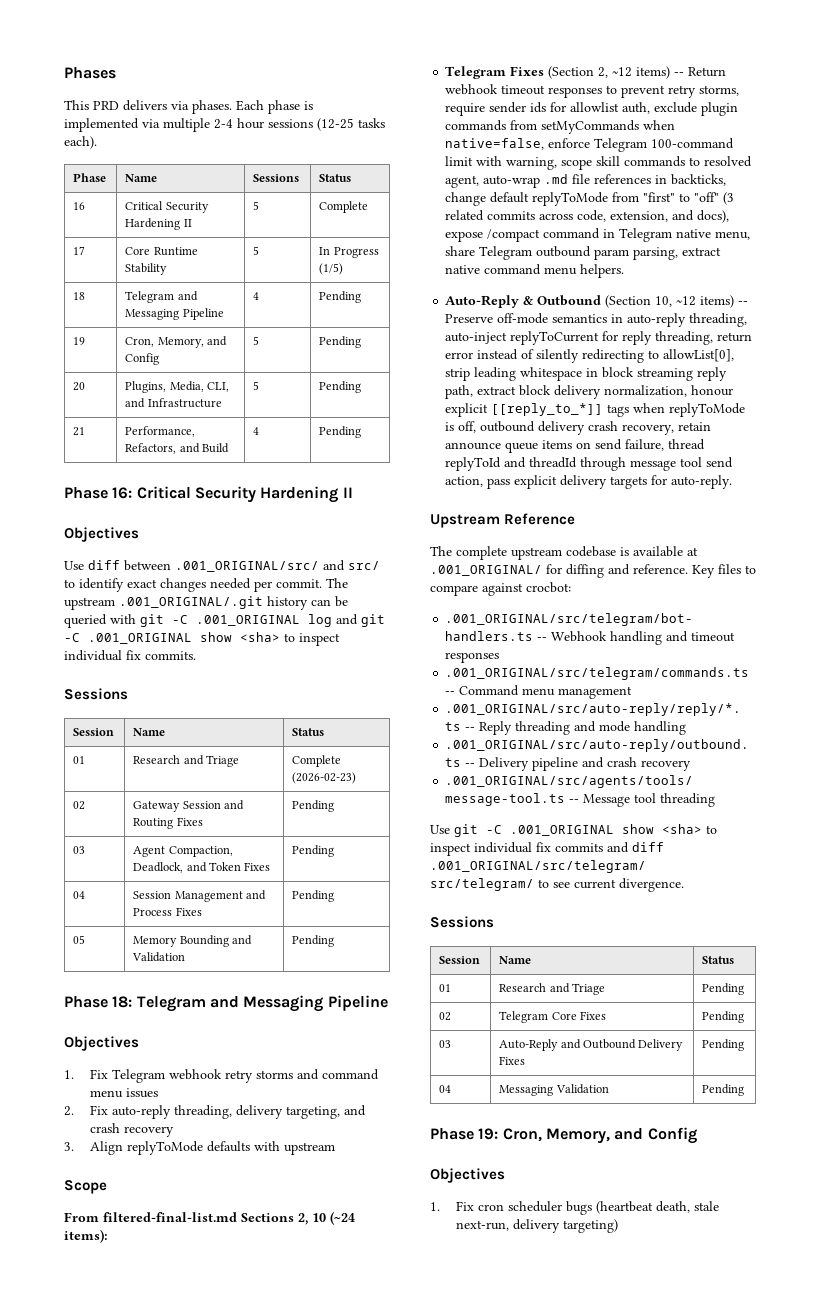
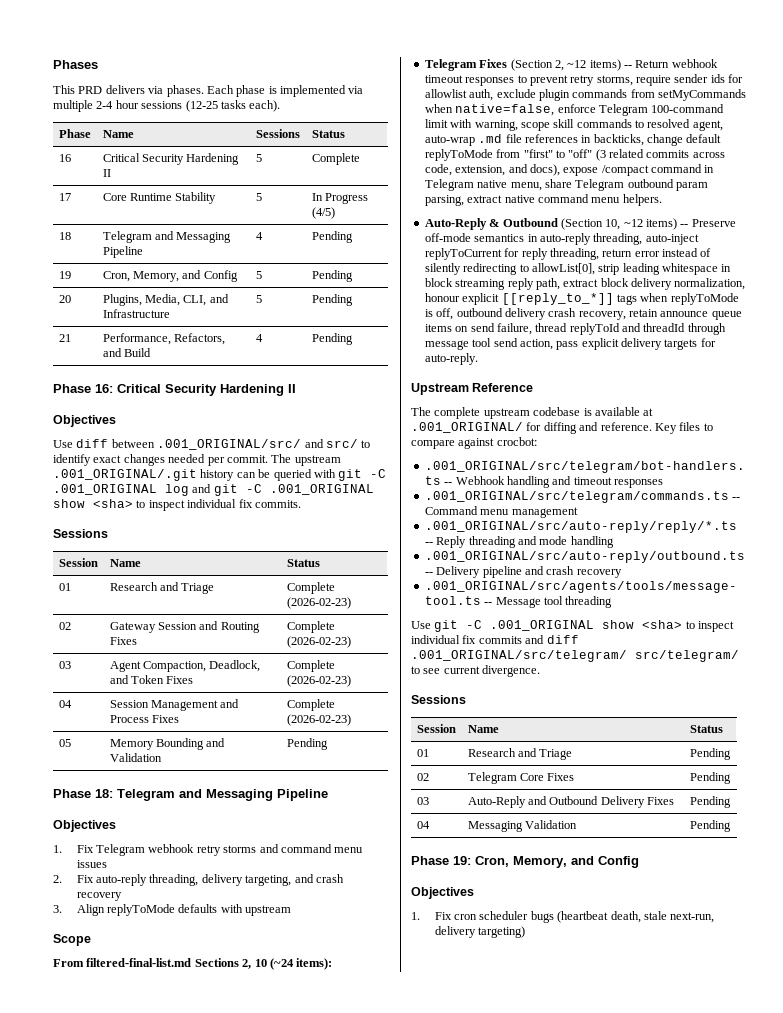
- 17 | Core Runtime Stability | 5 | In Progress (1/5)
+ 17 | Core Runtime Stability | 5 | In Progress (4/5)
- 02 | Gateway Session and Routing Fixes | Pending
+ 02 | Gateway Session and Routing Fixes | Complete (2026-02-23)
- 03 | Agent Compaction, Deadlock, and Token Fixes | Pending
+ 03 | Agent Compaction, Deadlock, and Token Fixes | Complete (2026-02-23)
- 04 | Session Management and Process Fixes | Pending
+ 04 | Session Management and Process Fixes | Complete (2026-02-23)

